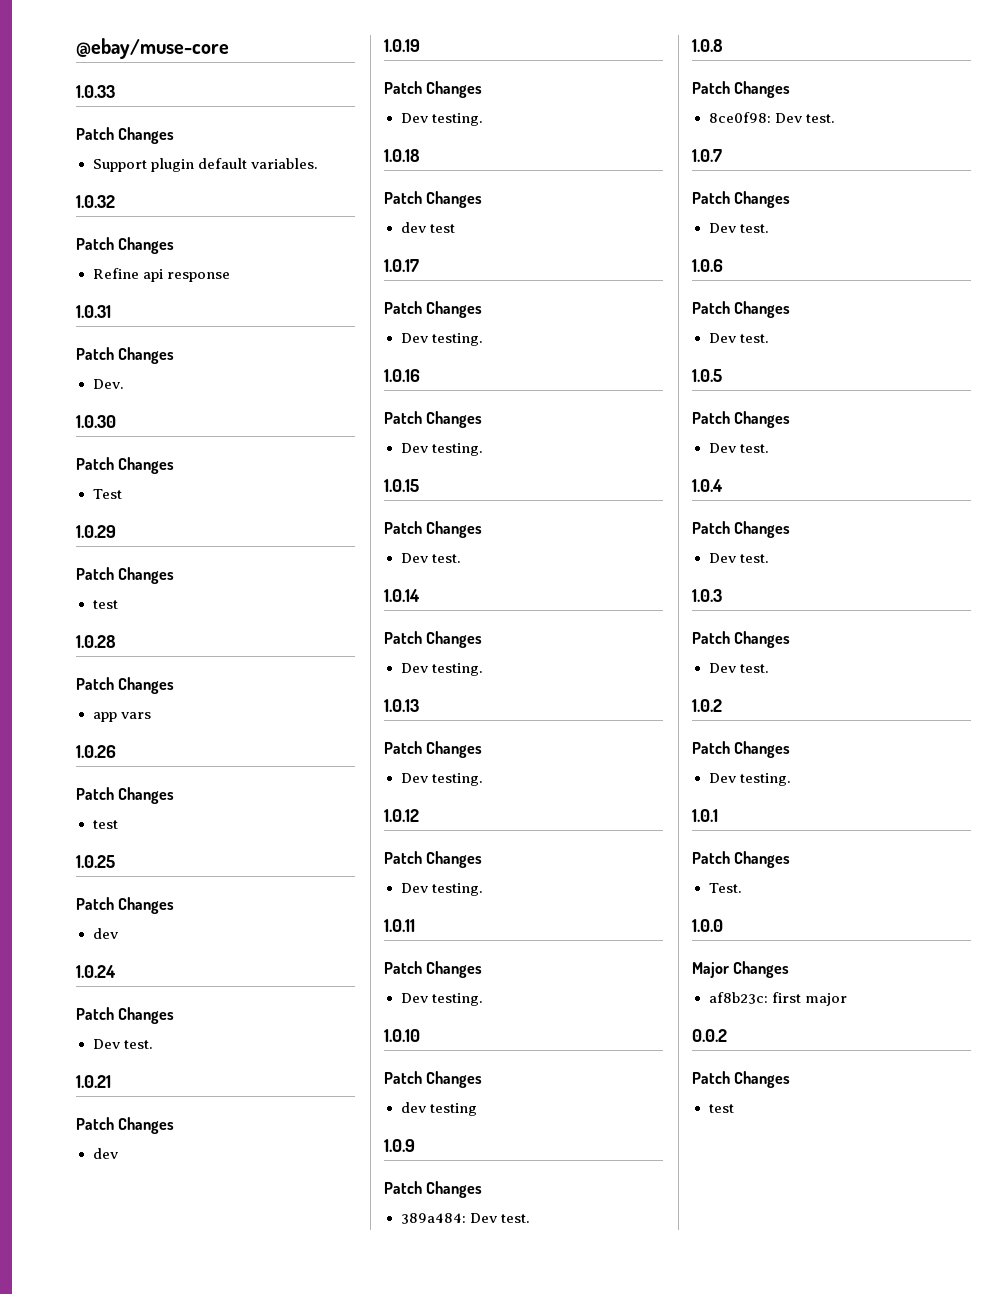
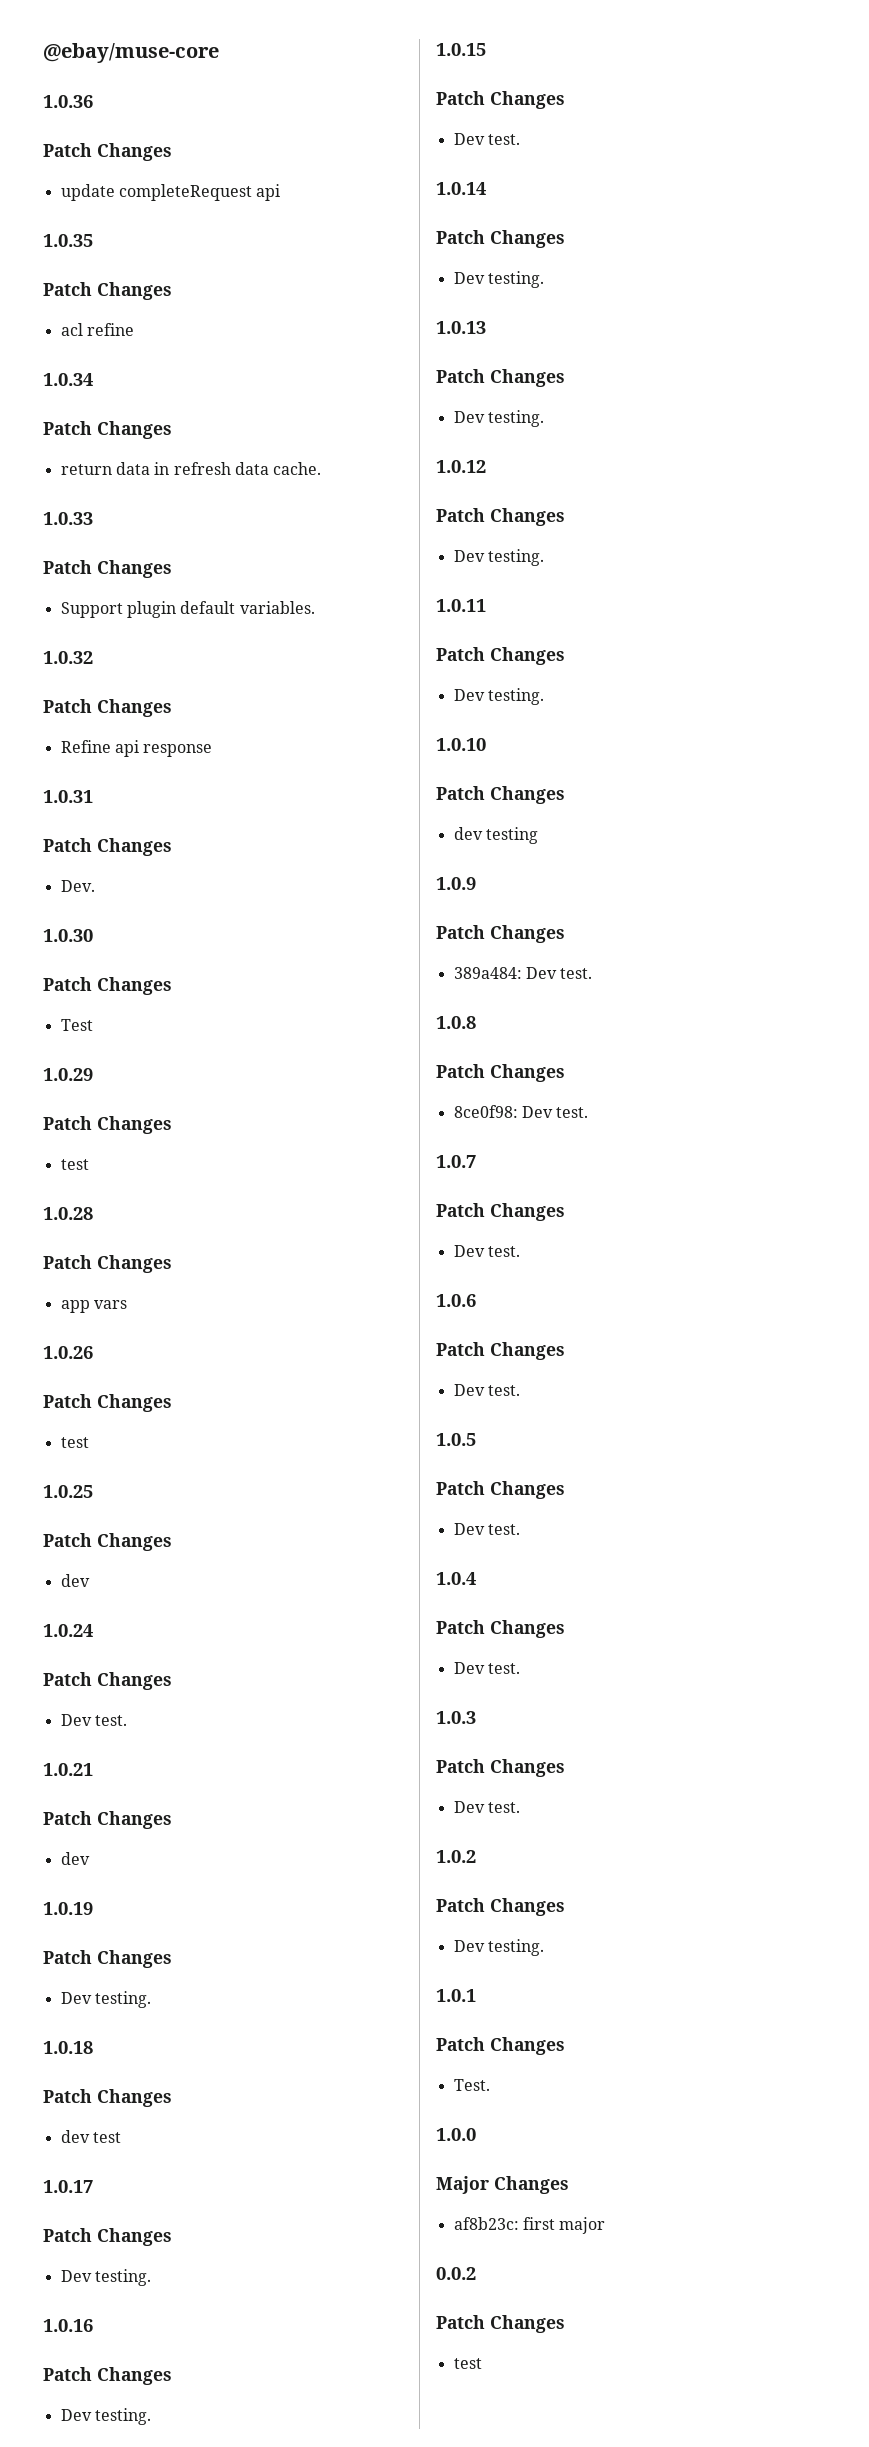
+ 1.0.36
+ Patch Changes
+ update completeRequest api
+ 1.0.35
+ Patch Changes
+ acl refine
+ 1.0.34
+ Patch Changes
+ return data in refresh data cache.

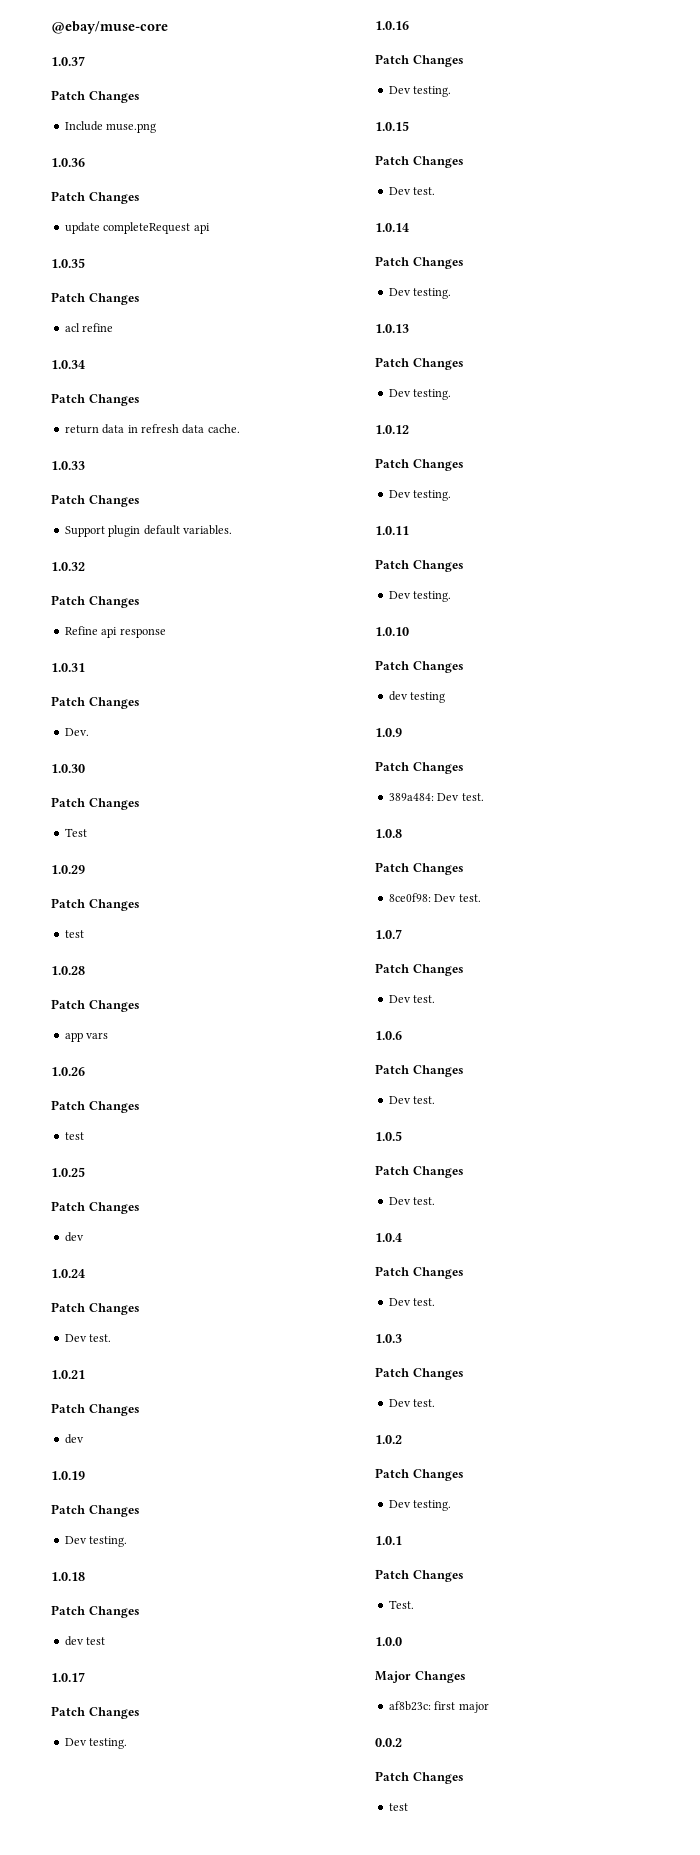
+ 1.0.37
+ Patch Changes
+ Include muse.png

